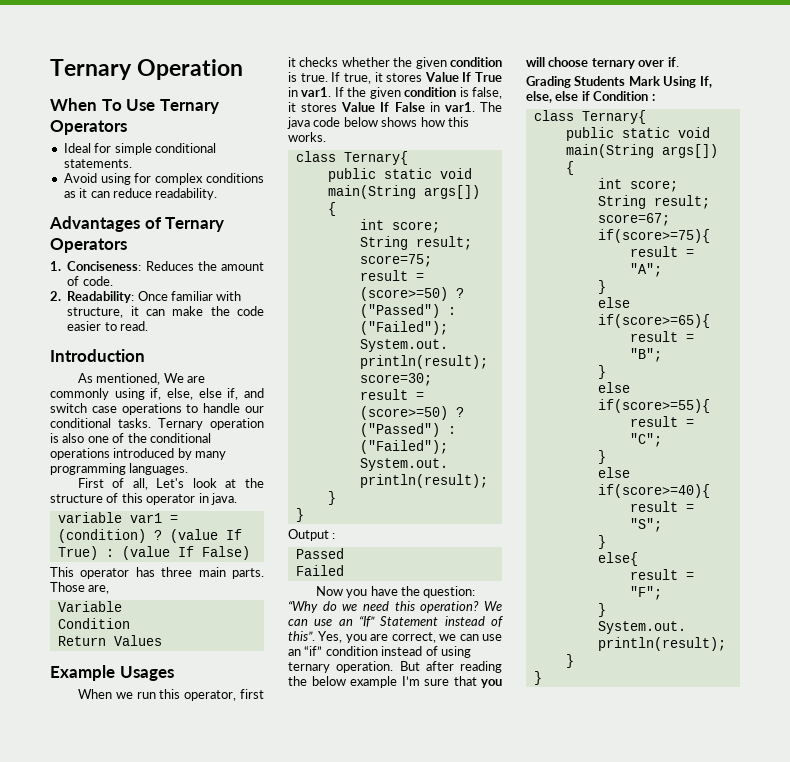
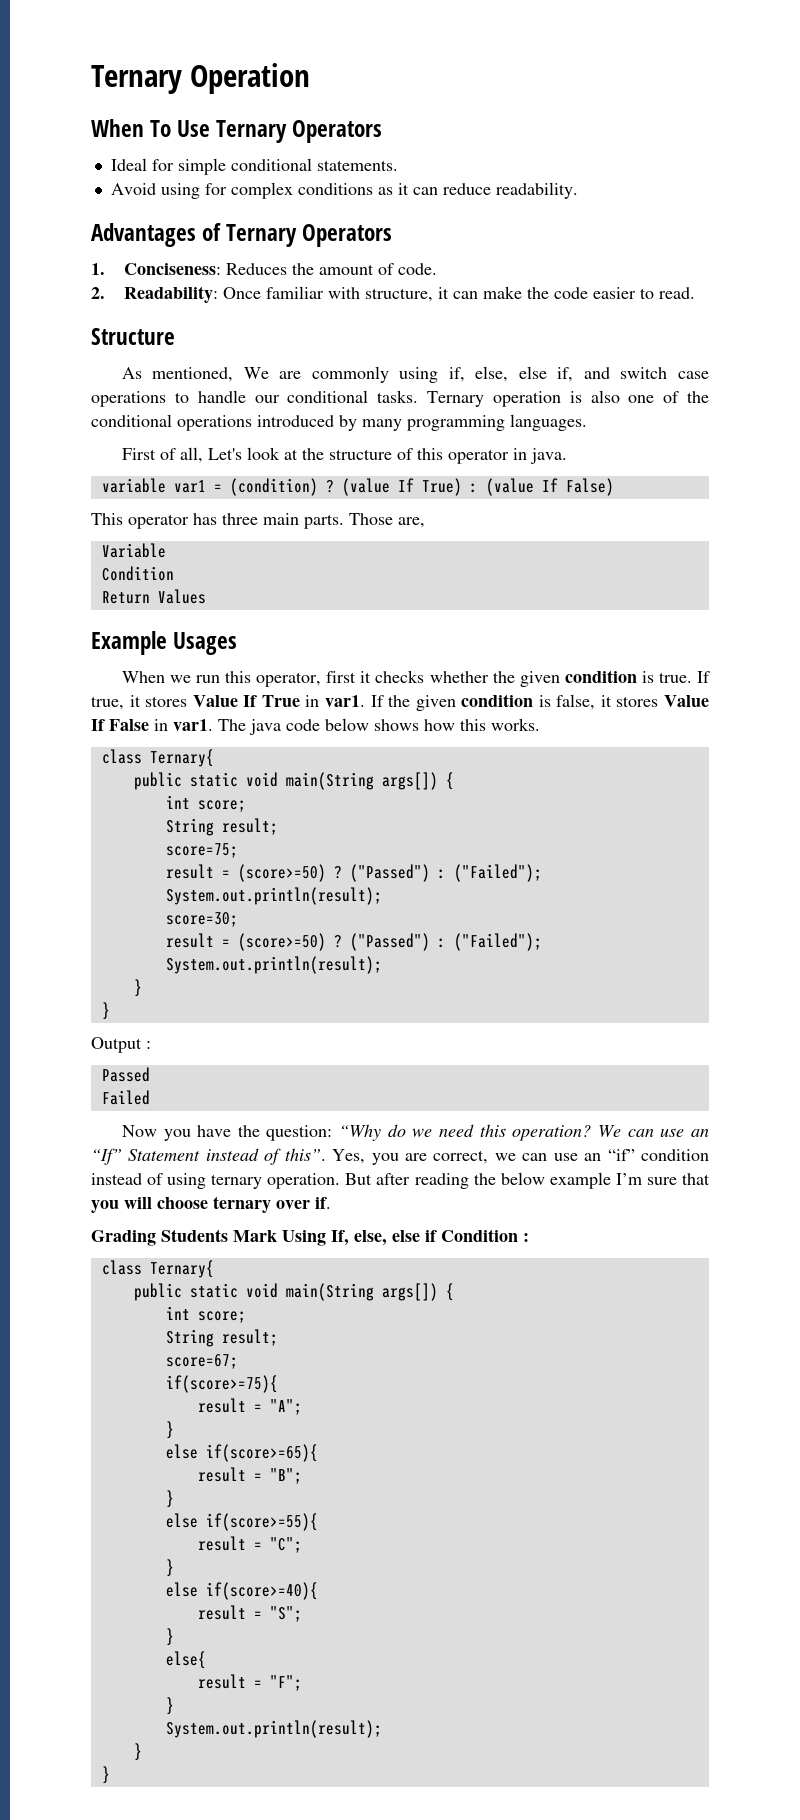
- Introduction
+ Structure

